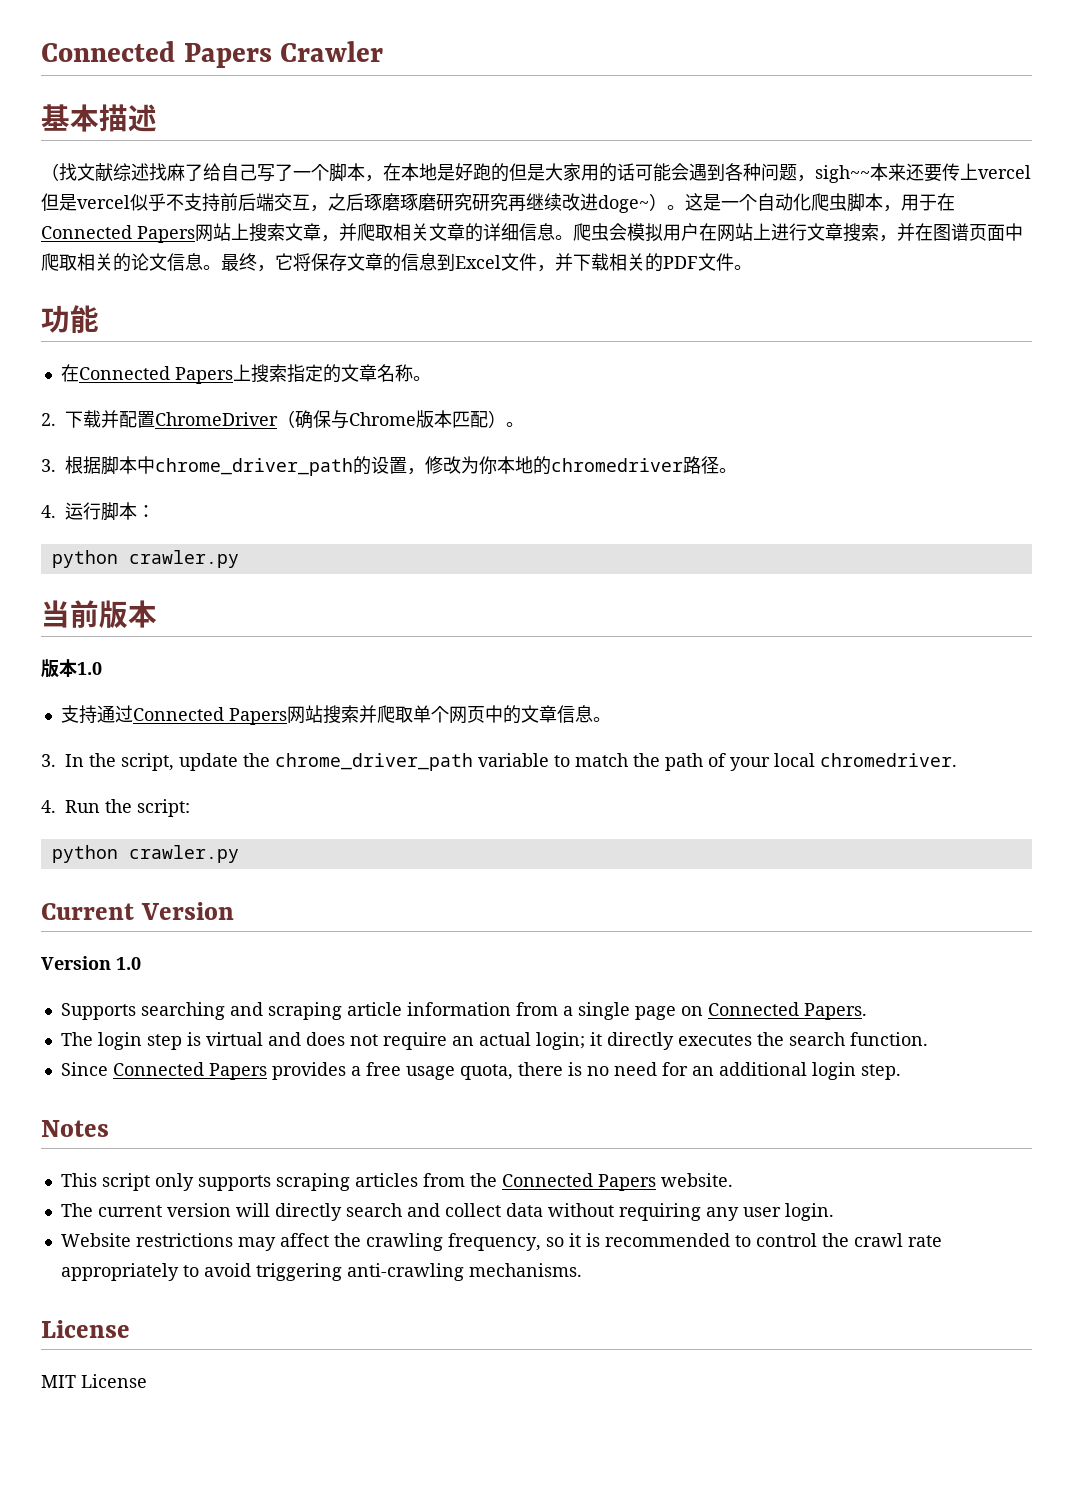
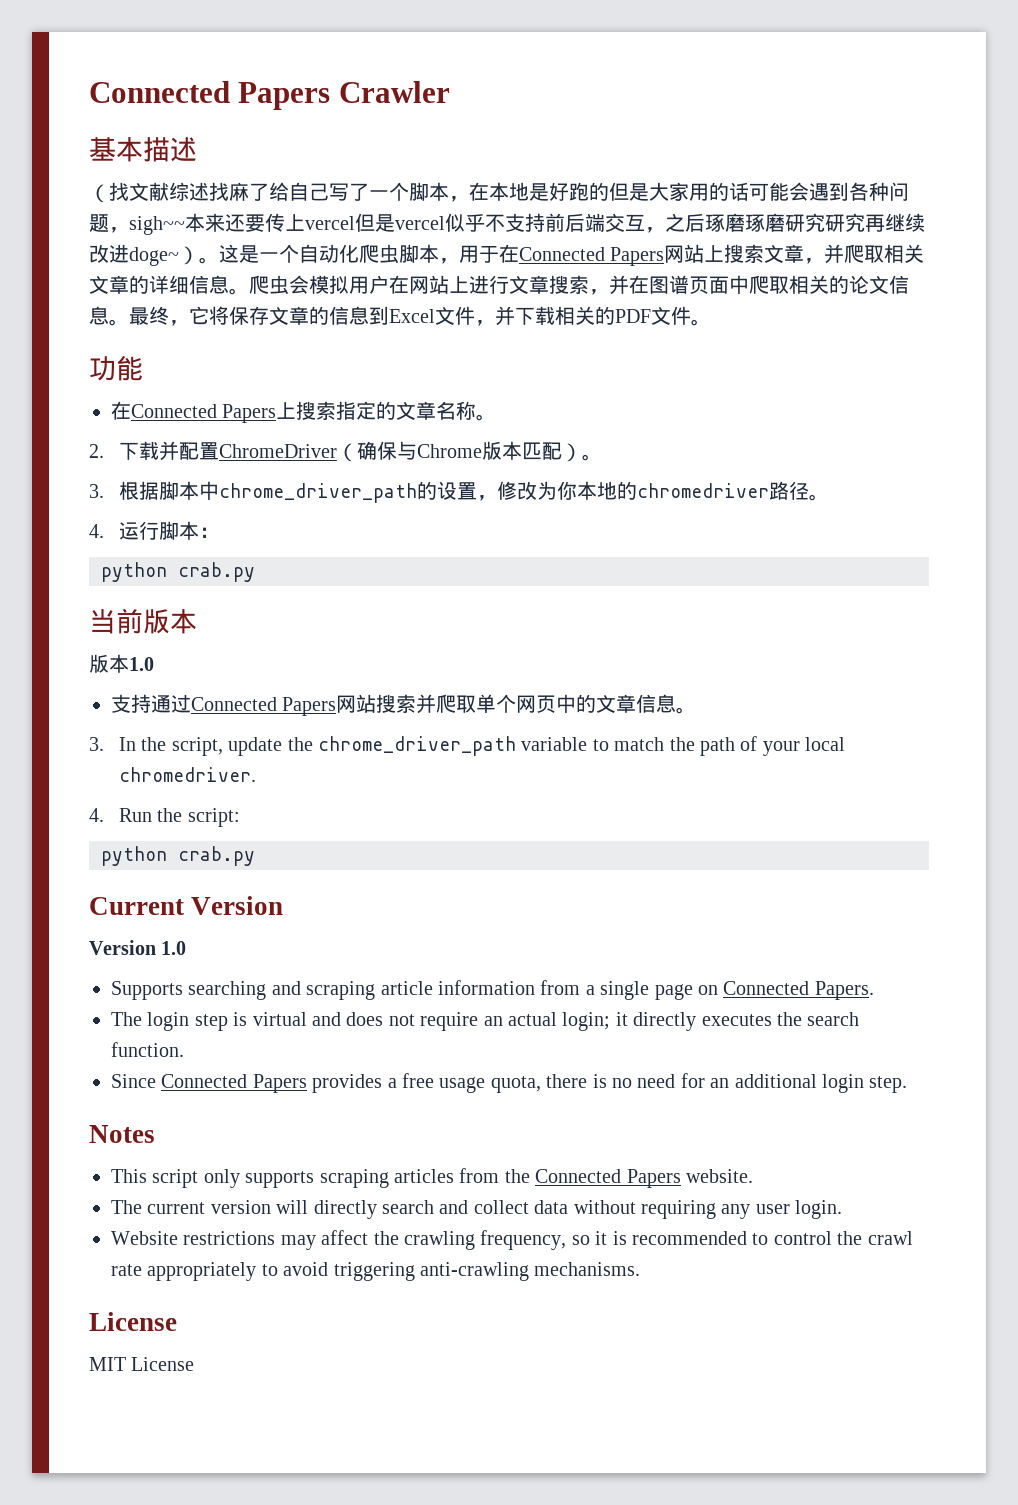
  4.运行脚本：
- python crawler.py
+ python crab.py
  4. Run the script:
- python crawler.py
+ python crab.py

